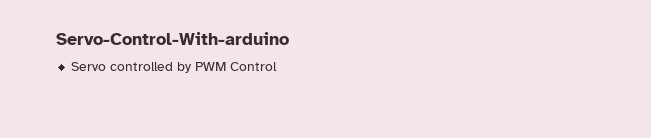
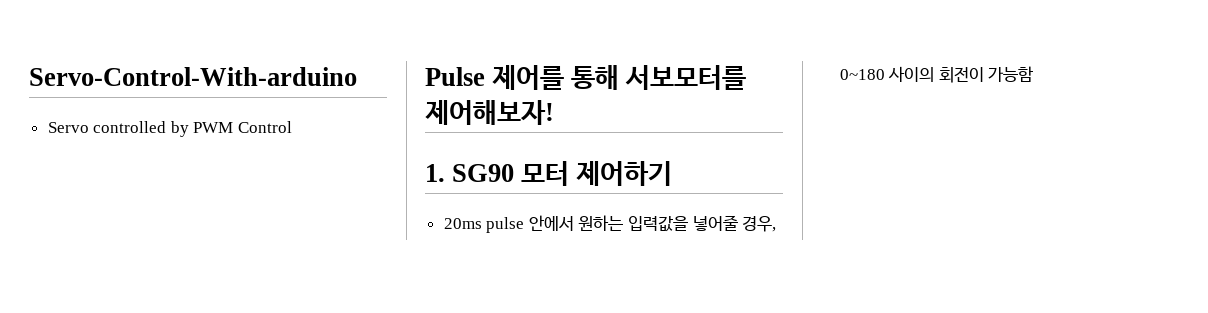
+ Pulse 제어를 통해 서보모터를 제어해보자!
+ 1. SG90 모터 제어하기
+ 20ms pulse 안에서 원하는 입력값을 넣어줄 경우, 0~180 사이의 회전이 가능함

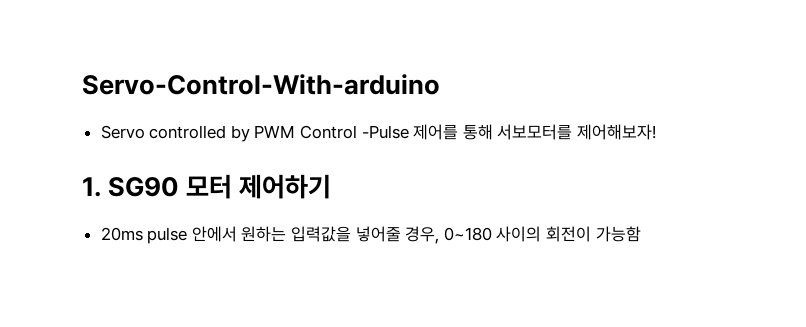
- Servo controlled by PWM Control
- Pulse 제어를 통해 서보모터를 제어해보자!
+ Servo controlled by PWM Control -Pulse 제어를 통해 서보모터를 제어해보자!

